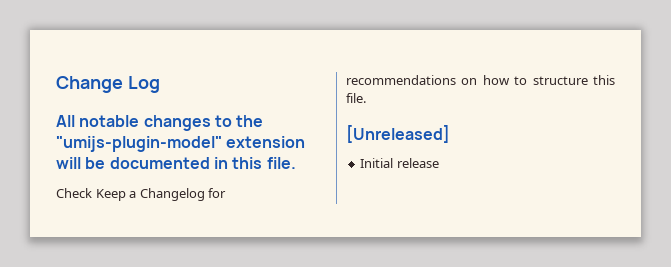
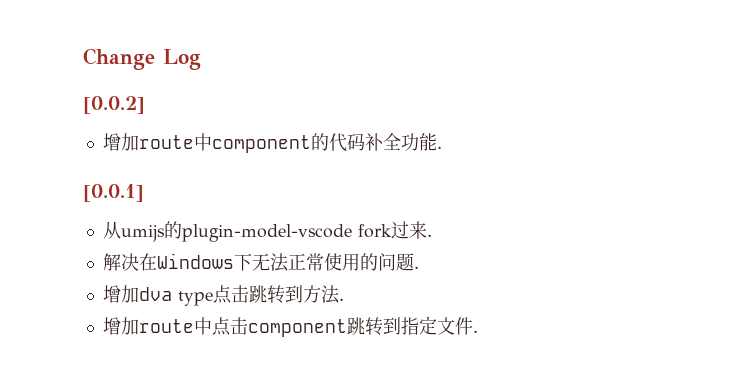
- All notable changes to the "umijs-plugin-model" extension will be documented in this file.
- Check Keep a Changelog for recommendations on how to structure this file.
- [Unreleased]
- Initial release
+ [0.0.2]
+ 增加route中component的代码补全功能.
+ [0.0.1]
+ 从umijs的plugin-model-vscode fork过来.
+ 解决在Windows下无法正常使用的问题.
+ 增加dva type点击跳转到方法.
+ 增加route中点击component跳转到指定文件.

